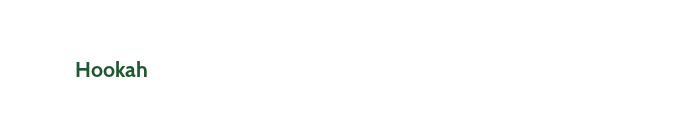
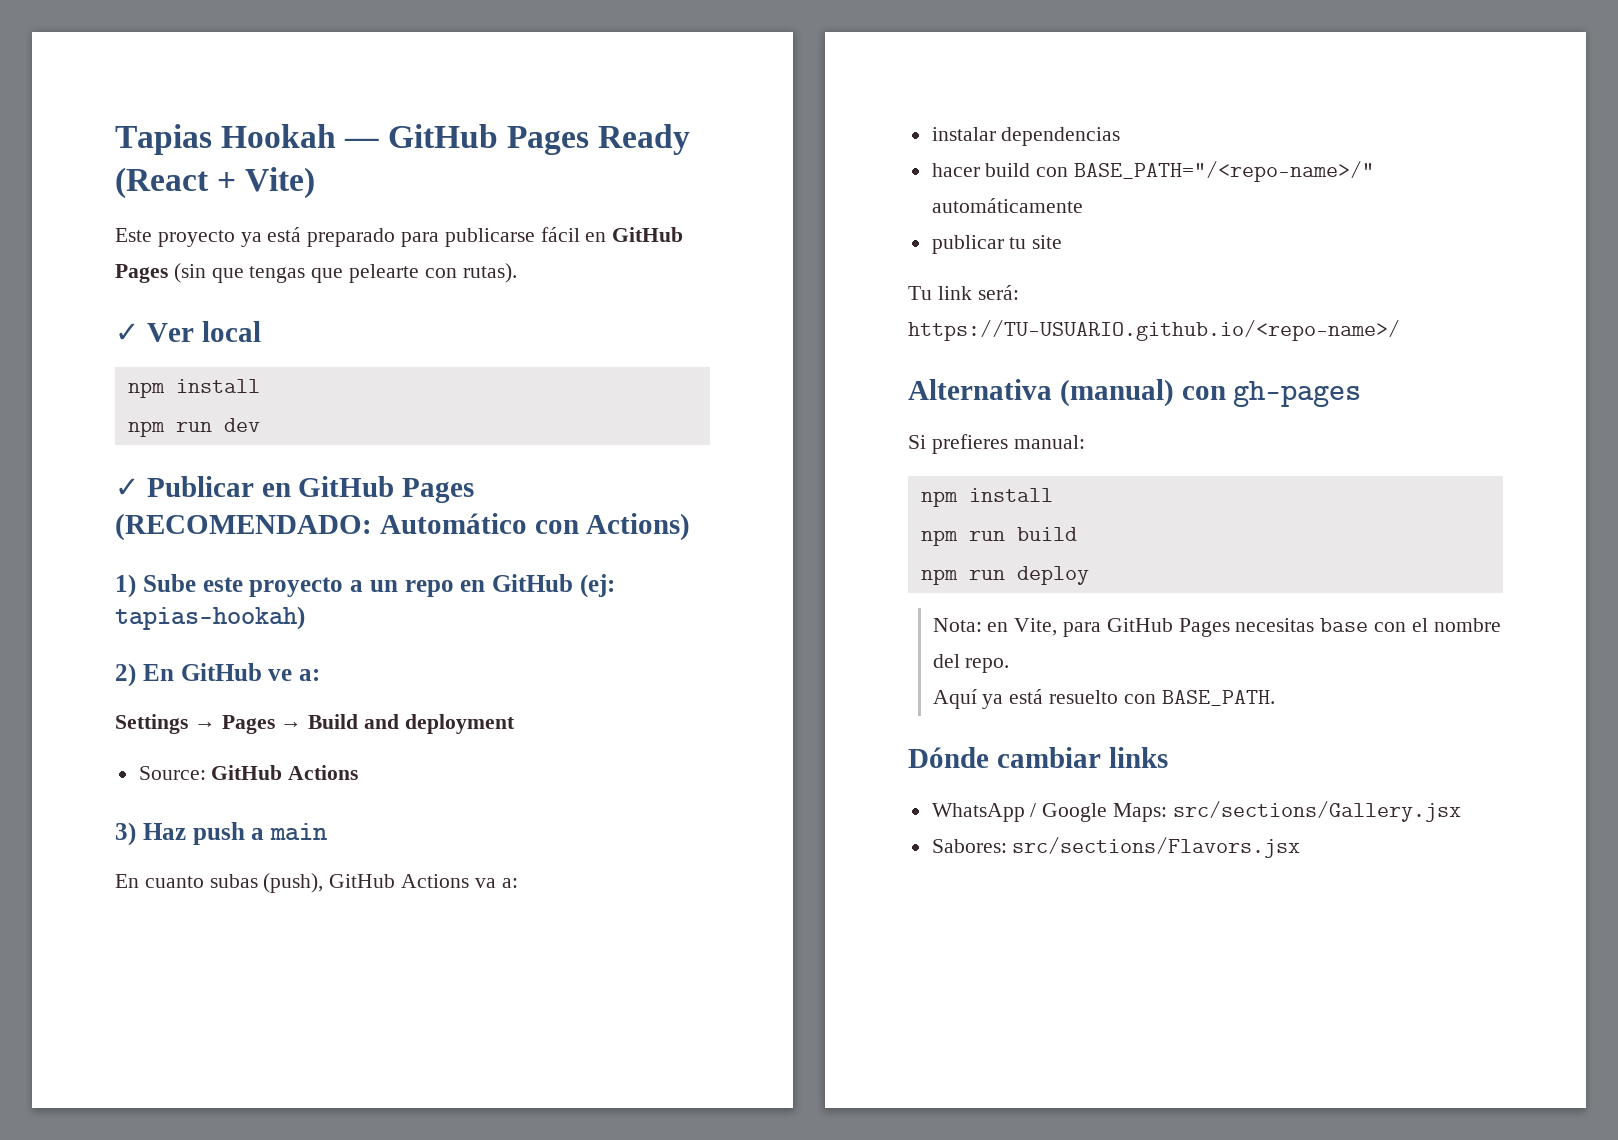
- Hookah
+ Tapias Hookah — GitHub Pages Ready (React + Vite)
+ Este proyecto ya está preparado para publicarse fácil en GitHub Pages (sin que tengas que pelearte con rutas).
+ ✓ Ver local
+ npm install
+ npm run dev
+ ✓ Publicar en GitHub Pages (RECOMENDADO: Automático con Actions)
+ 1) Sube este proyecto a un repo en GitHub (ej: tapias-hookah)
+ 2) En GitHub ve a:
+ Settings → Pages → Build and deployment
+ Source: GitHub Actions
+ 3) Haz push a main
+ En cuanto subas (push), GitHub Actions va a:
+ instalar dependencias
+ hacer build con BASE_PATH="/<repo-name>/" automáticamente
+ publicar tu site
+ Tu link será: https://TU-USUARIO.github.io/<repo-name>/
+ Alternativa (manual) con gh-pages
+ Si prefieres manual:
+ npm install
+ npm run build
+ npm run deploy
+ Nota: en Vite, para GitHub Pages necesitas base con el nombre del repo.
+ Aquí ya está resuelto con BASE_PATH.
+ Dónde cambiar links
+ WhatsApp / Google Maps: src/sections/Gallery.jsx
+ Sabores: src/sections/Flavors.jsx

